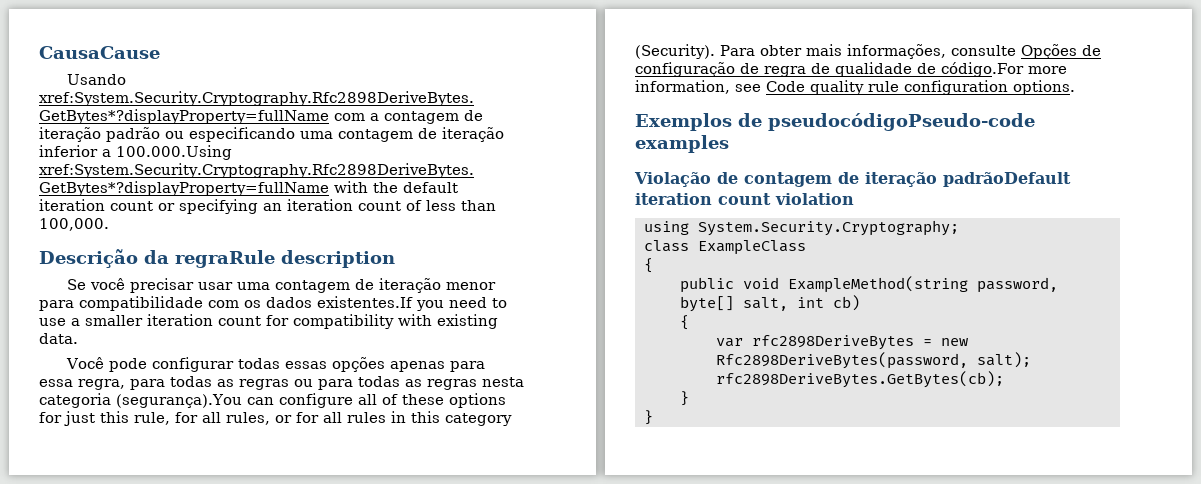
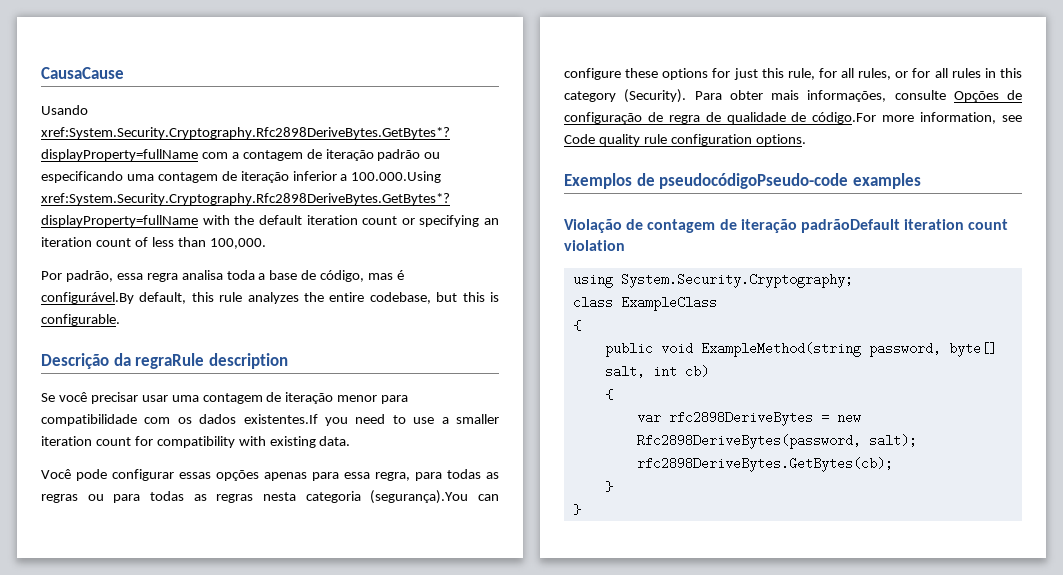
+ Por padrão, essa regra analisa toda a base de código, mas é configurável.By default, this rule analyzes the entire codebase, but this is configurable.
- Você pode configurar todas essas opções apenas para essa regra, para todas as regras ou para todas as regras nesta categoria (segurança).You can configure all of these options for just this rule, for all rules, or for all rules in this category (Security).
+ Você pode configurar essas opções apenas para essa regra, para todas as regras ou para todas as regras nesta categoria (segurança).You can configure these options for just this rule, for all rules, or for all rules in this category (Security).

